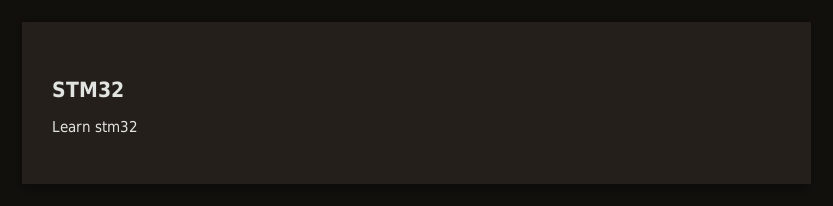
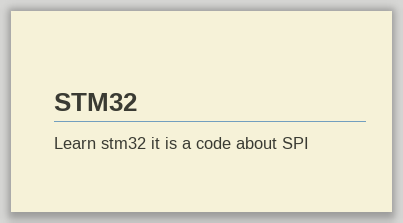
- Learn stm32
+ Learn stm32 it is a code about SPI

